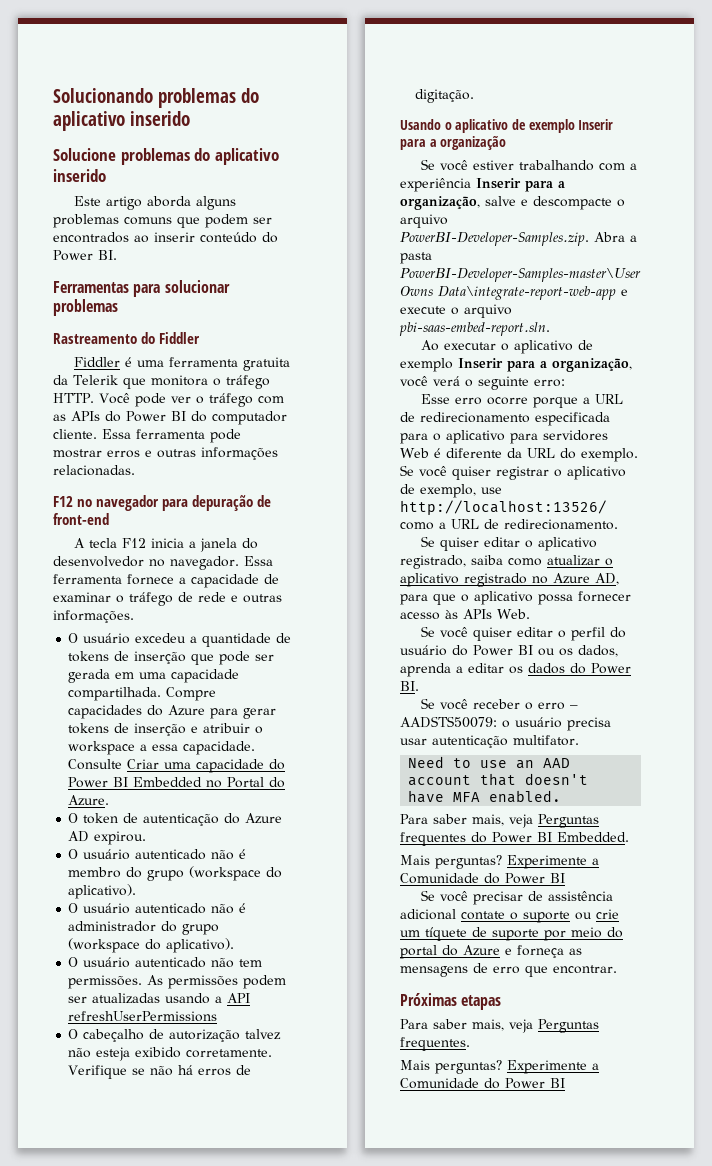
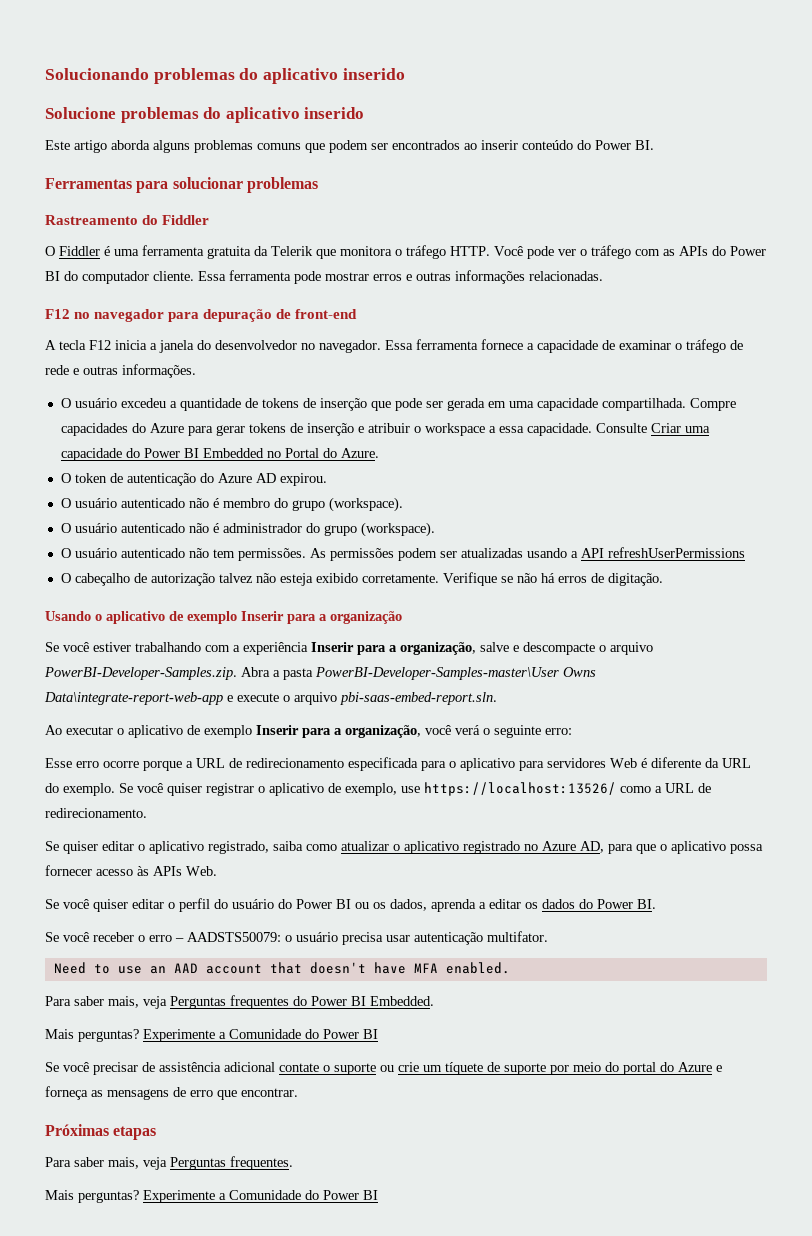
- Fiddler é uma ferramenta gratuita da Telerik que monitora o tráfego HTTP.
+ O Fiddler é uma ferramenta gratuita da Telerik que monitora o tráfego HTTP.
- O usuário autenticado não é membro do grupo (workspace do aplicativo).
+ O usuário autenticado não é membro do grupo (workspace).
- O usuário autenticado não é administrador do grupo (workspace do aplicativo).
+ O usuário autenticado não é administrador do grupo (workspace).
- Se você quiser registrar o aplicativo de exemplo, use http://localhost:13526/ como a URL de redirecionamento.
+ Se você quiser registrar o aplicativo de exemplo, use https://localhost:13526/ como a URL de redirecionamento.

